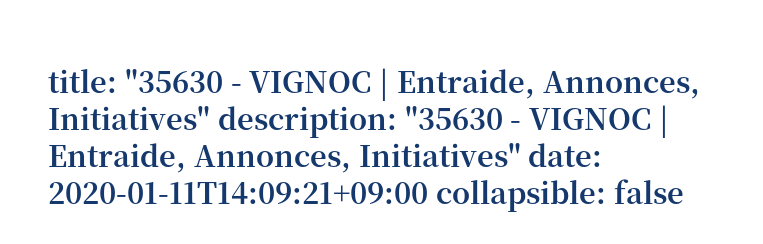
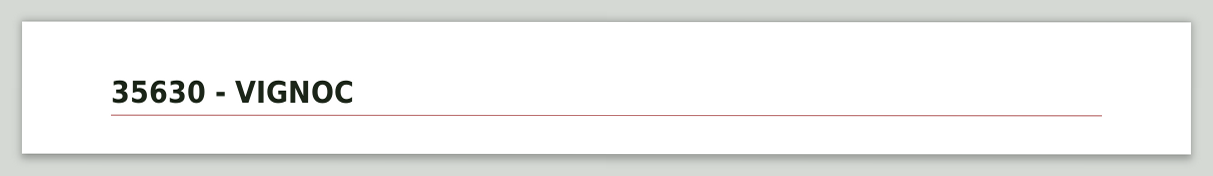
- title: "35630 - VIGNOC | Entraide, Annonces, Initiatives" description: "35630 - VIGNOC | Entraide, Annonces, Initiatives" date: 2020-01-11T14:09:21+09:00 collapsible: false
+ 35630 - VIGNOC

